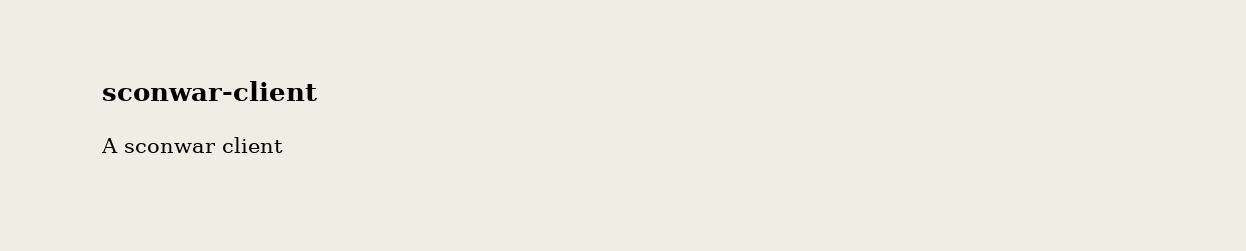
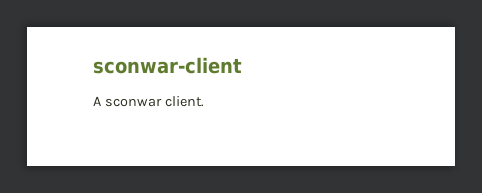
- A sconwar client
+ A sconwar client.

